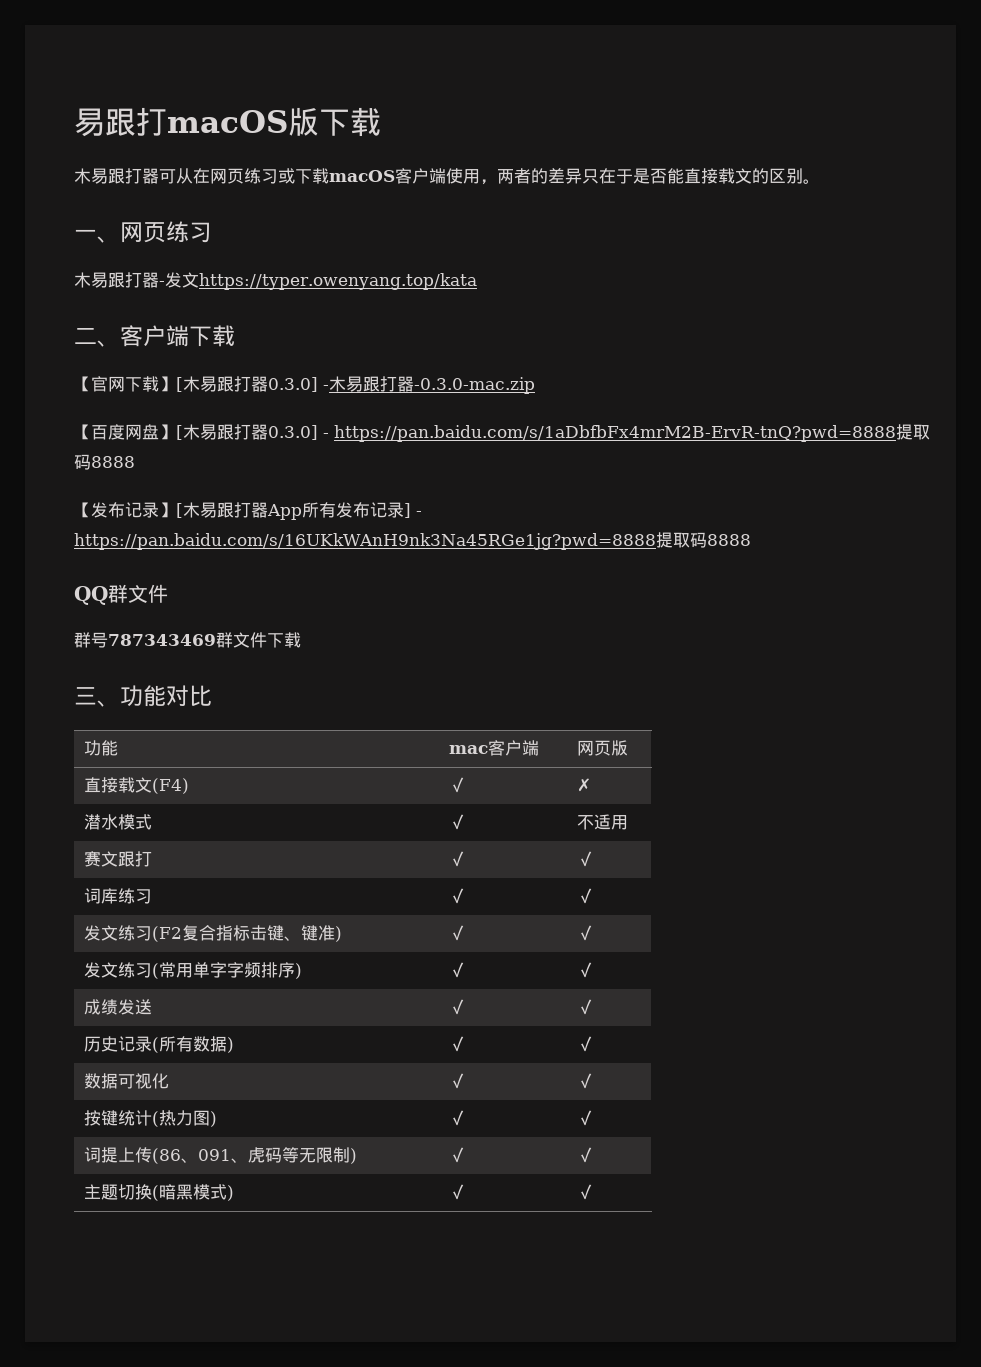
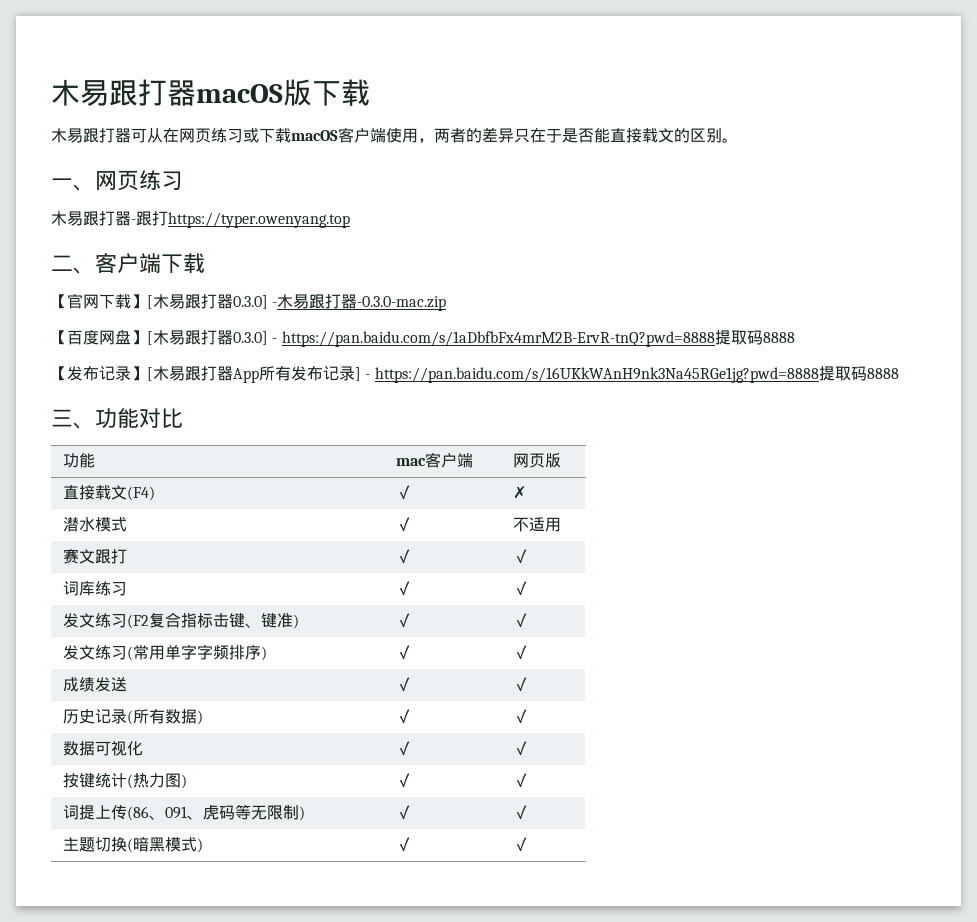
- 易跟打macOS版下载
+ 木易跟打器macOS版下载
- 木易跟打器-发文https://typer.owenyang.top/kata
+ 木易跟打器-跟打https://typer.owenyang.top
- QQ群文件
- 群号787343469群文件下载

